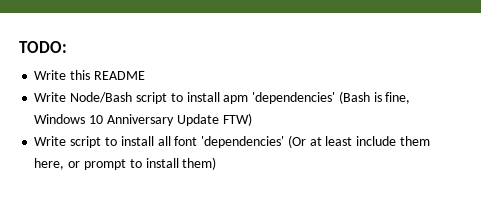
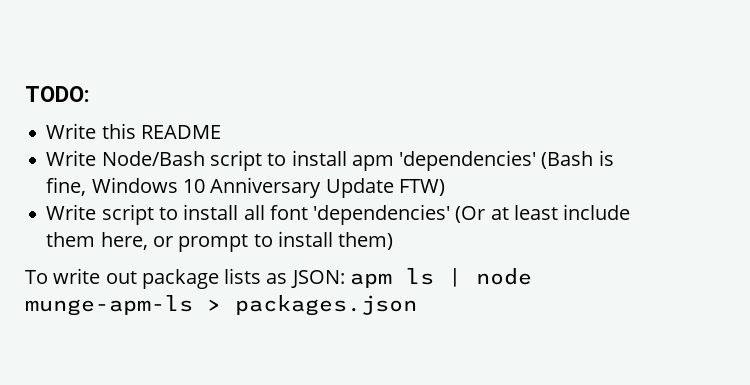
+ To write out package lists as JSON: apm ls | node munge-apm-ls > packages.json

